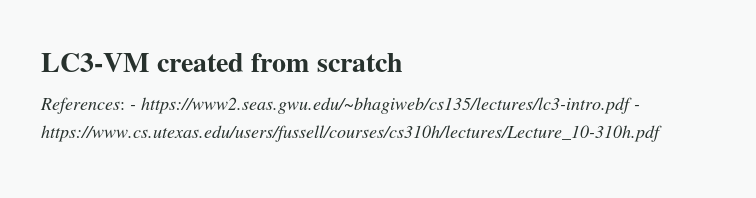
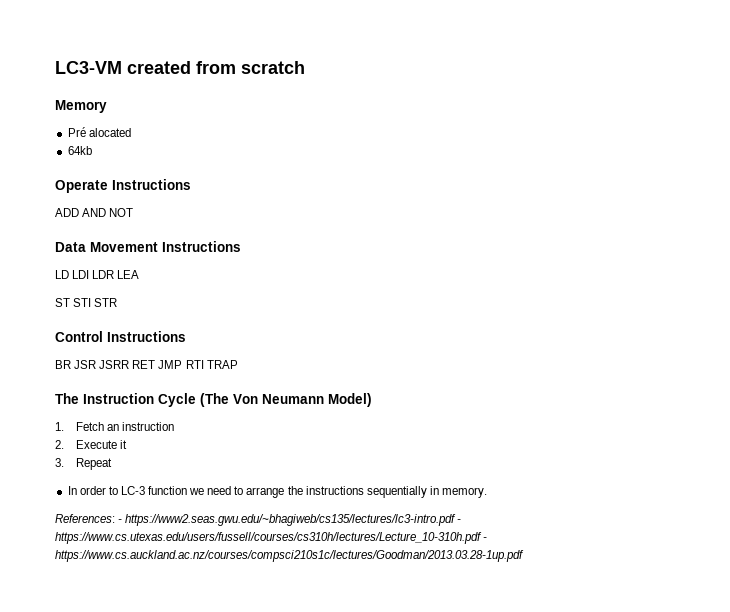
+ Memory
+ Pré alocated
+ 64kb
+ Operate Instructions
+ ADD AND NOT
+ Data Movement Instructions
+ LD LDI LDR LEA
+ ST STI STR
+ Control Instructions
+ BR JSR JSRR RET JMP RTI TRAP
+ The Instruction Cycle (The Von Neumann Model)
+ 1. Fetch an instruction
+ 2. Execute it
+ 3. Repeat
+ In order to LC-3 function we need to arrange the instructions sequentially in memory.
- References: - https://www2.seas.gwu.edu/~bhagiweb/cs135/lectures/lc3-intro.pdf - https://www.cs.utexas.edu/users/fussell/courses/cs310h/lectures/Lecture_10-310h.pdf
+ References: - https://www2.seas.gwu.edu/~bhagiweb/cs135/lectures/lc3-intro.pdf - https://www.cs.utexas.edu/users/fussell/courses/cs310h/lectures/Lecture_10-310h.pdf - https://www.cs.auckland.ac.nz/courses/compsci210s1c/lectures/Goodman/2013.03.28-1up.pdf

